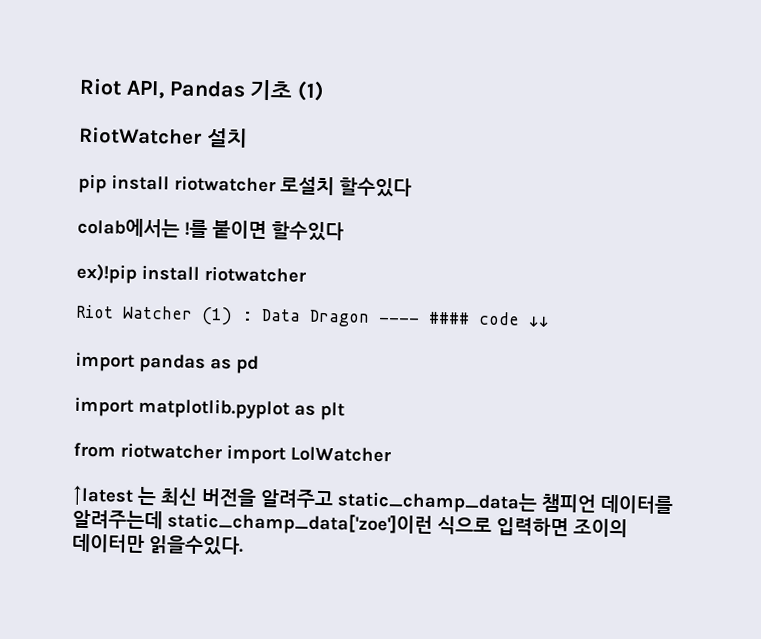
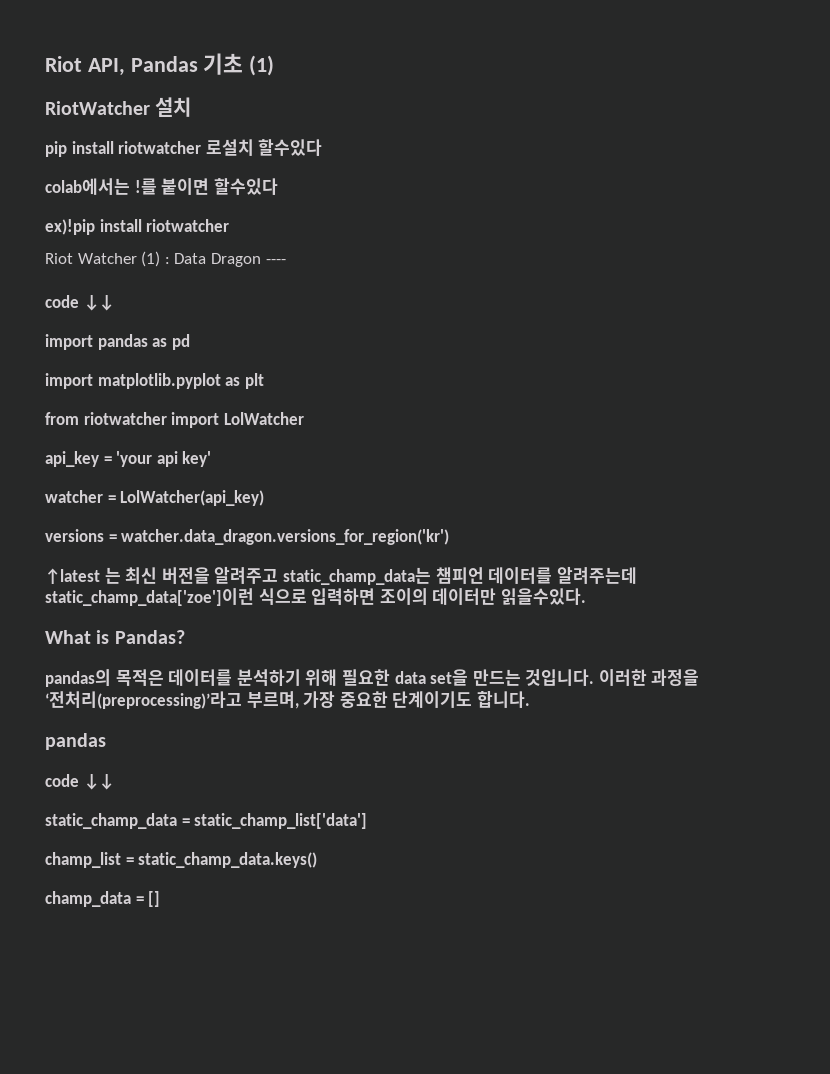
- Riot Watcher (1) : Data Dragon ---- #### code ↓↓
+ Riot Watcher (1) : Data Dragon ----
+ code ↓↓
+ api_key = 'your api key'
+ watcher = LolWatcher(api_key)
+ versions = watcher.data_dragon.versions_for_region('kr')
+ What is Pandas?
+ pandas의 목적은 데이터를 분석하기 위해 필요한 data set을 만드는 것입니다. 이러한 과정을 ‘전처리(preprocessing)’라고 부르며, 가장 중요한 단계이기도 합니다.
+ pandas
+ code ↓↓
+ static_champ_data = static_champ_list['data']
+ champ_list = static_champ_data.keys()
+ champ_data = []

